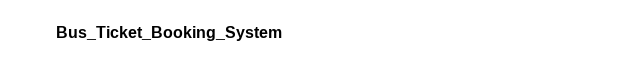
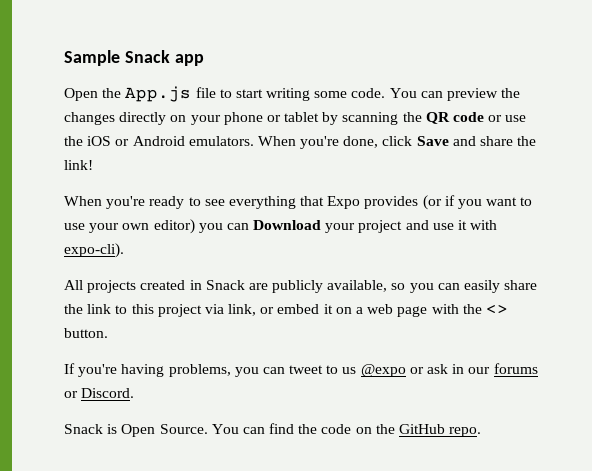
- Bus_Ticket_Booking_System
+ Sample Snack app
+ Open the App.js file to start writing some code. You can preview the changes directly on your phone or tablet by scanning the QR code or use the iOS or Android emulators. When you're done, click Save and share the link!
+ When you're ready to see everything that Expo provides (or if you want to use your own editor) you can Download your project and use it with expo-cli).
+ All projects created in Snack are publicly available, so you can easily share the link to this project via link, or embed it on a web page with the <> button.
+ If you're having problems, you can tweet to us @expo or ask in our forums or Discord.
+ Snack is Open Source. You can find the code on the GitHub repo.

